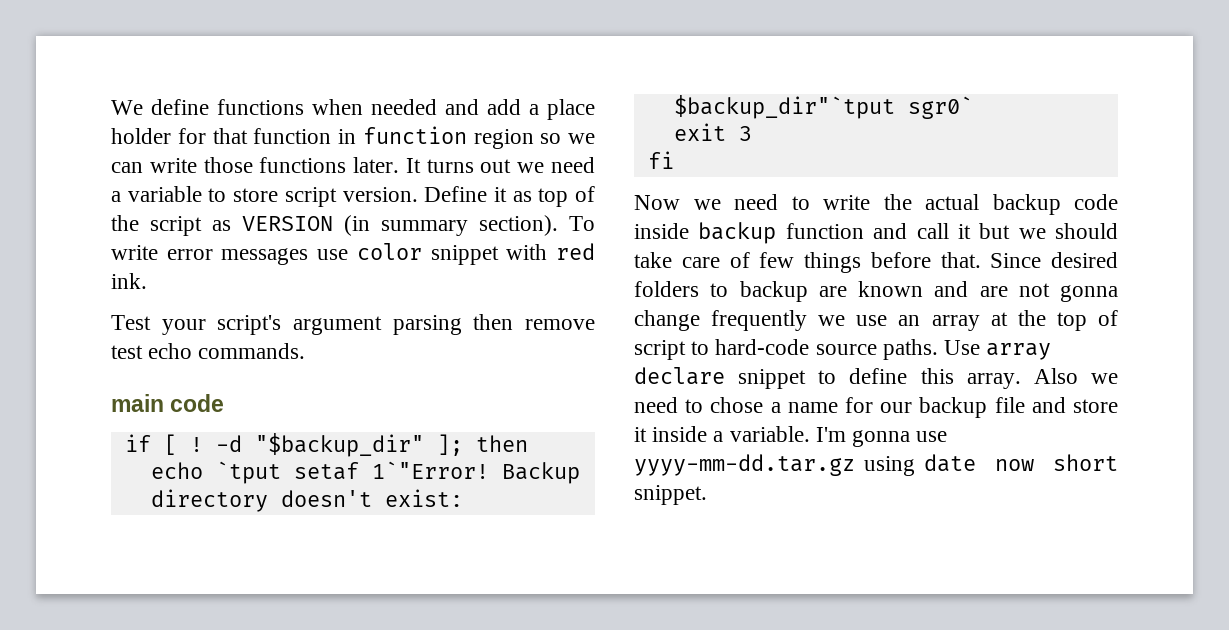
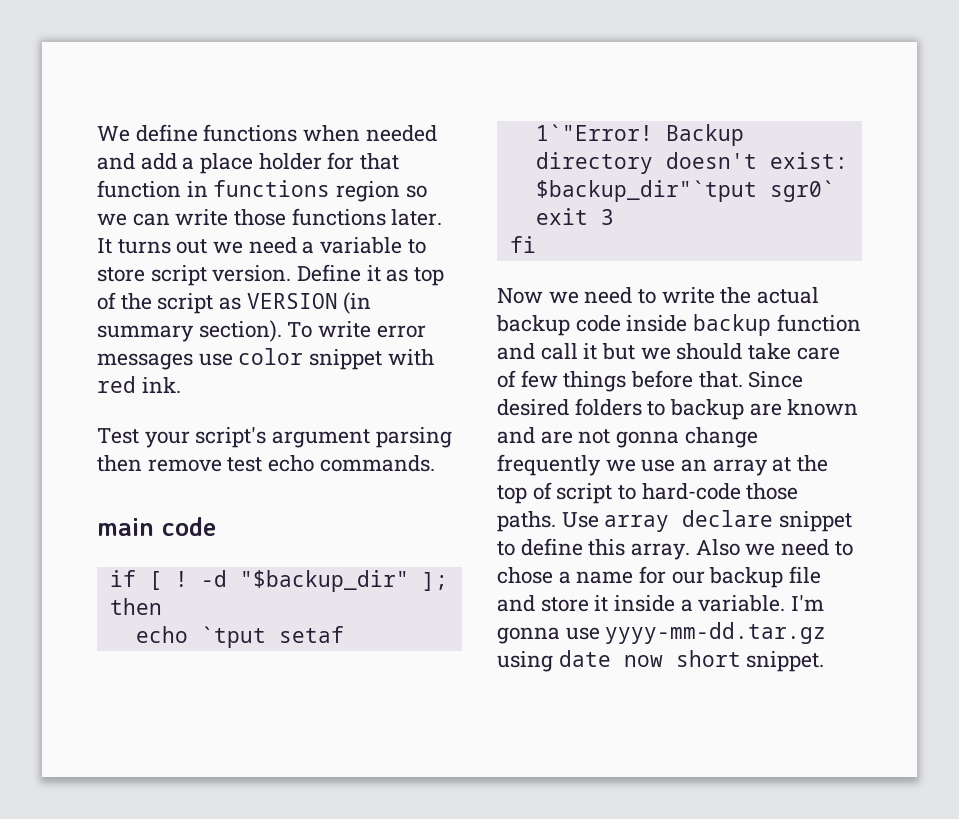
- We define functions when needed and add a place holder for that function in function region so we can write those functions later.
+ We define functions when needed and add a place holder for that function in functions region so we can write those functions later.
- Since desired folders to backup are known and are not gonna change frequently we use an array at the top of script to hard-code source paths.
+ Since desired folders to backup are known and are not gonna change frequently we use an array at the top of script to hard-code those paths.

